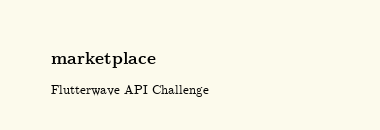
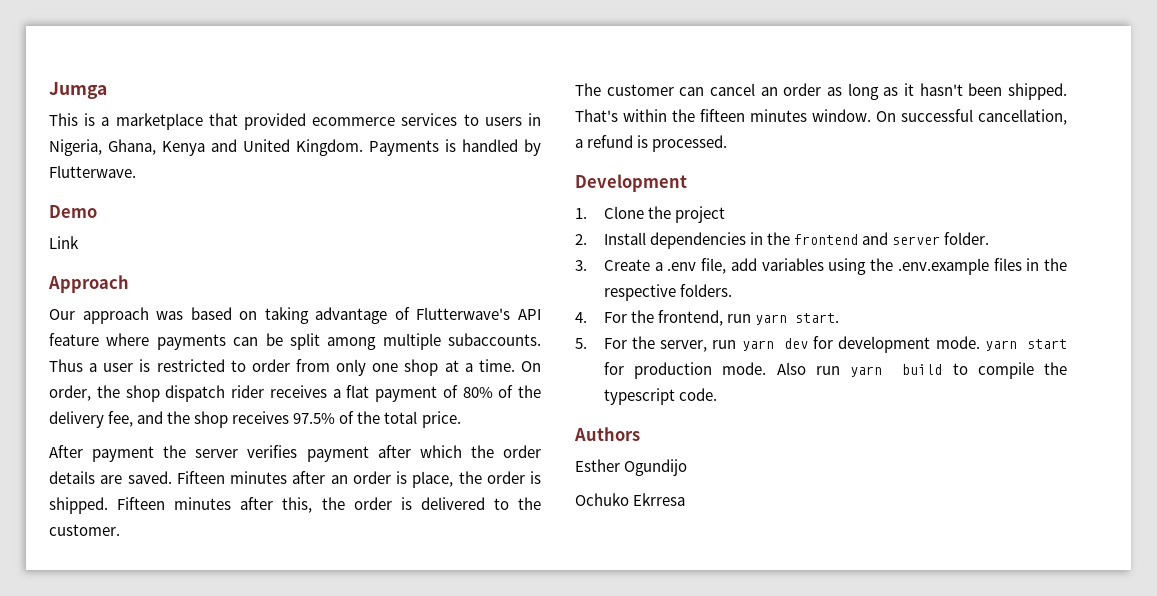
- marketplace
- Flutterwave API Challenge
+ Jumga
+ This is a marketplace that provided ecommerce services to users in Nigeria, Ghana, Kenya and United Kingdom. Payments is handled by Flutterwave.
+ Demo
+ Link
+ Approach
+ Our approach was based on taking advantage of Flutterwave's API feature where payments can be split among multiple subaccounts. Thus a user is restricted to order from only one shop at a time. On order, the shop dispatch rider receives a flat payment of 80% of the delivery fee, and the shop receives 97.5% of the total price.
+ After payment the server verifies payment after which the order details are saved. Fifteen minutes after an order is place, the order is shipped. Fifteen minutes after this, the order is delivered to the customer.
+ The customer can cancel an order as long as it hasn't been shipped. That's within the fifteen minutes window. On successful cancellation, a refund is processed.
+ Development
+ 1. Clone the project
+ 2. Install dependencies in the frontend and server folder.
+ 3. Create a .env file, add variables using the .env.example files in the respective folders.
+ 4. For the frontend, run yarn start.
+ 5. For the server, run yarn dev for development mode. yarn start for production mode. Also run yarn build to compile the typescript code.
+ Authors
+ Esther Ogundijo
+ Ochuko Ekrresa

